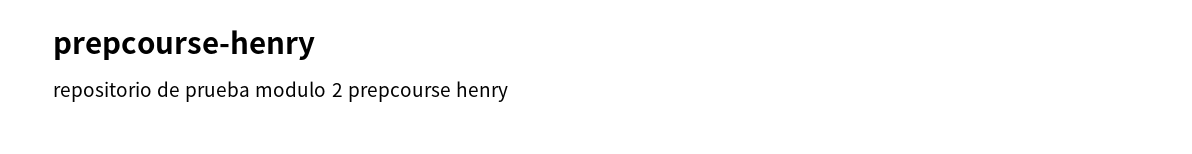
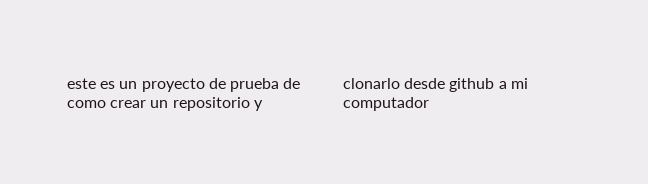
- prepcourse-henry
- repositorio de prueba modulo 2 prepcourse henry
+ este es un proyecto de prueba de como crear un repositorio y clonarlo desde github a mi computador

